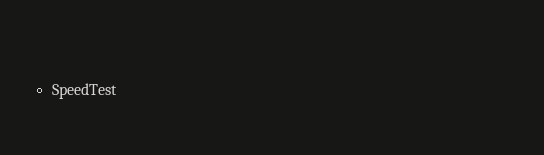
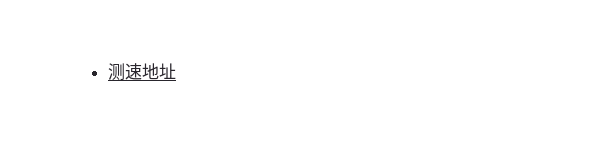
- SpeedTest
+ 测速地址

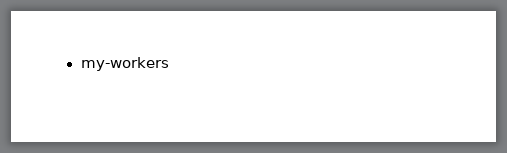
- 测速地址
+ my-workers

